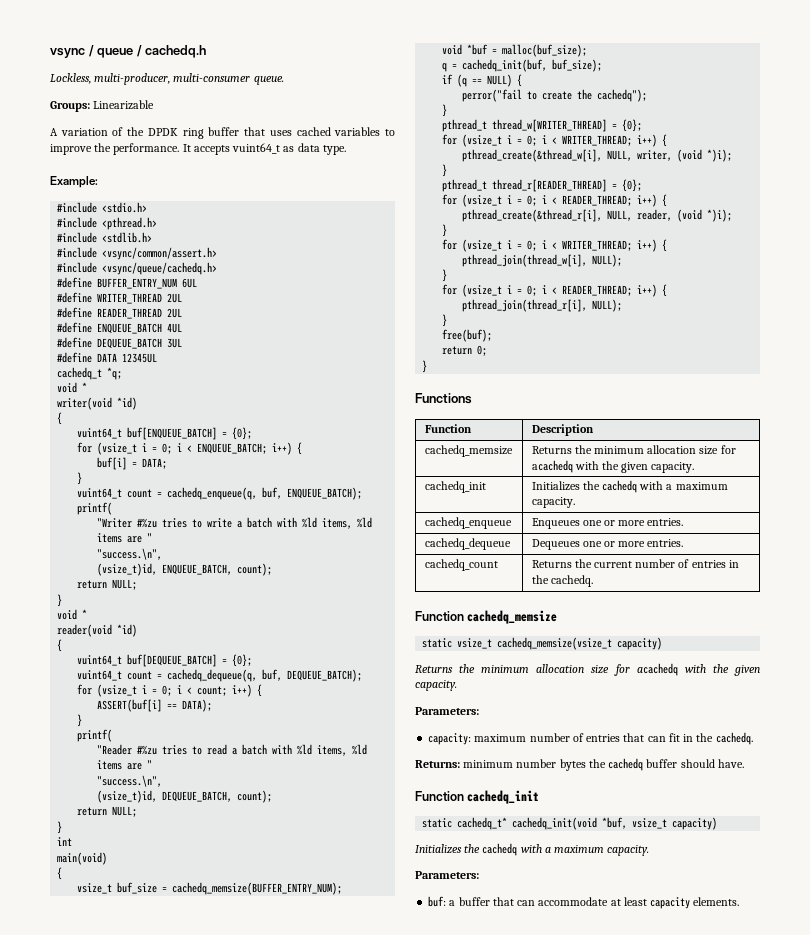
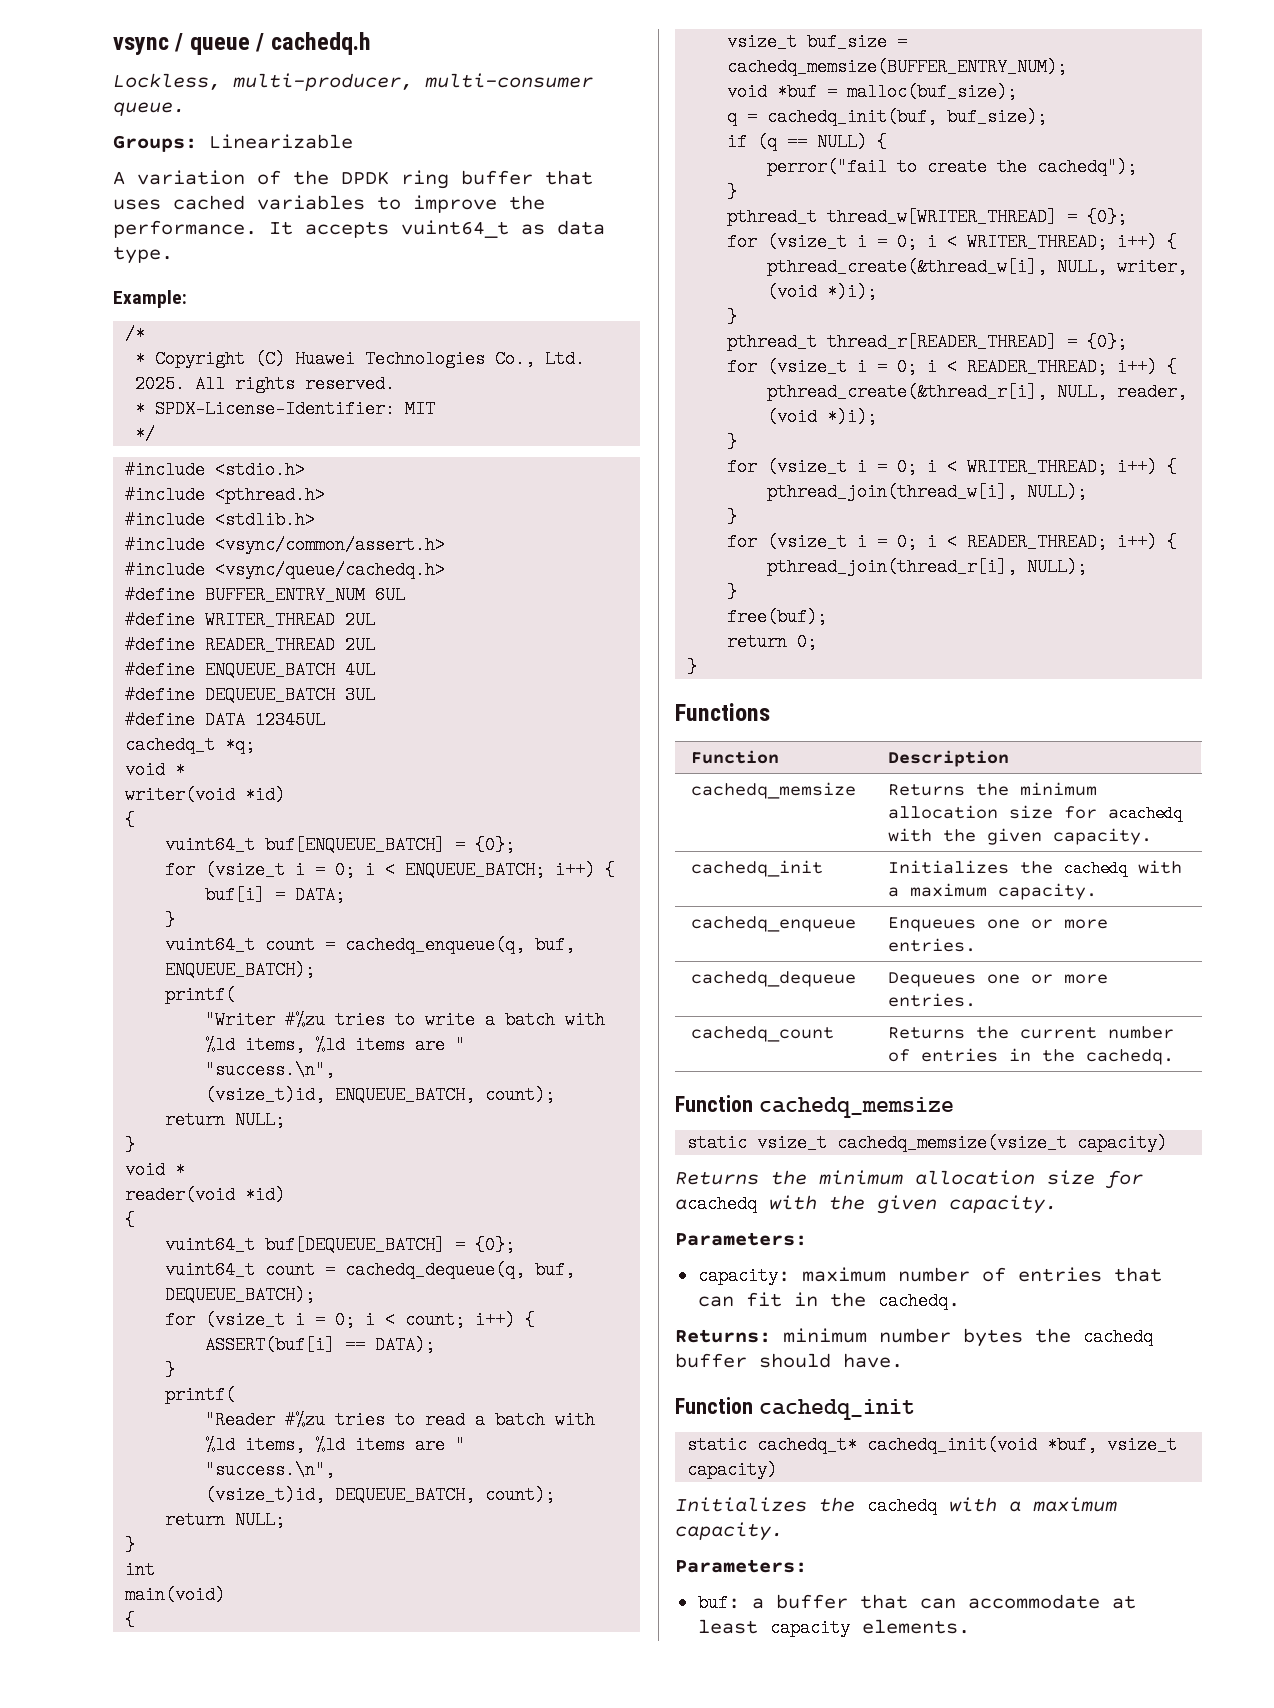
+ /*
+ * Copyright (C) Huawei Technologies Co., Ltd. 2025. All rights reserved.
+ * SPDX-License-Identifier: MIT
+ */

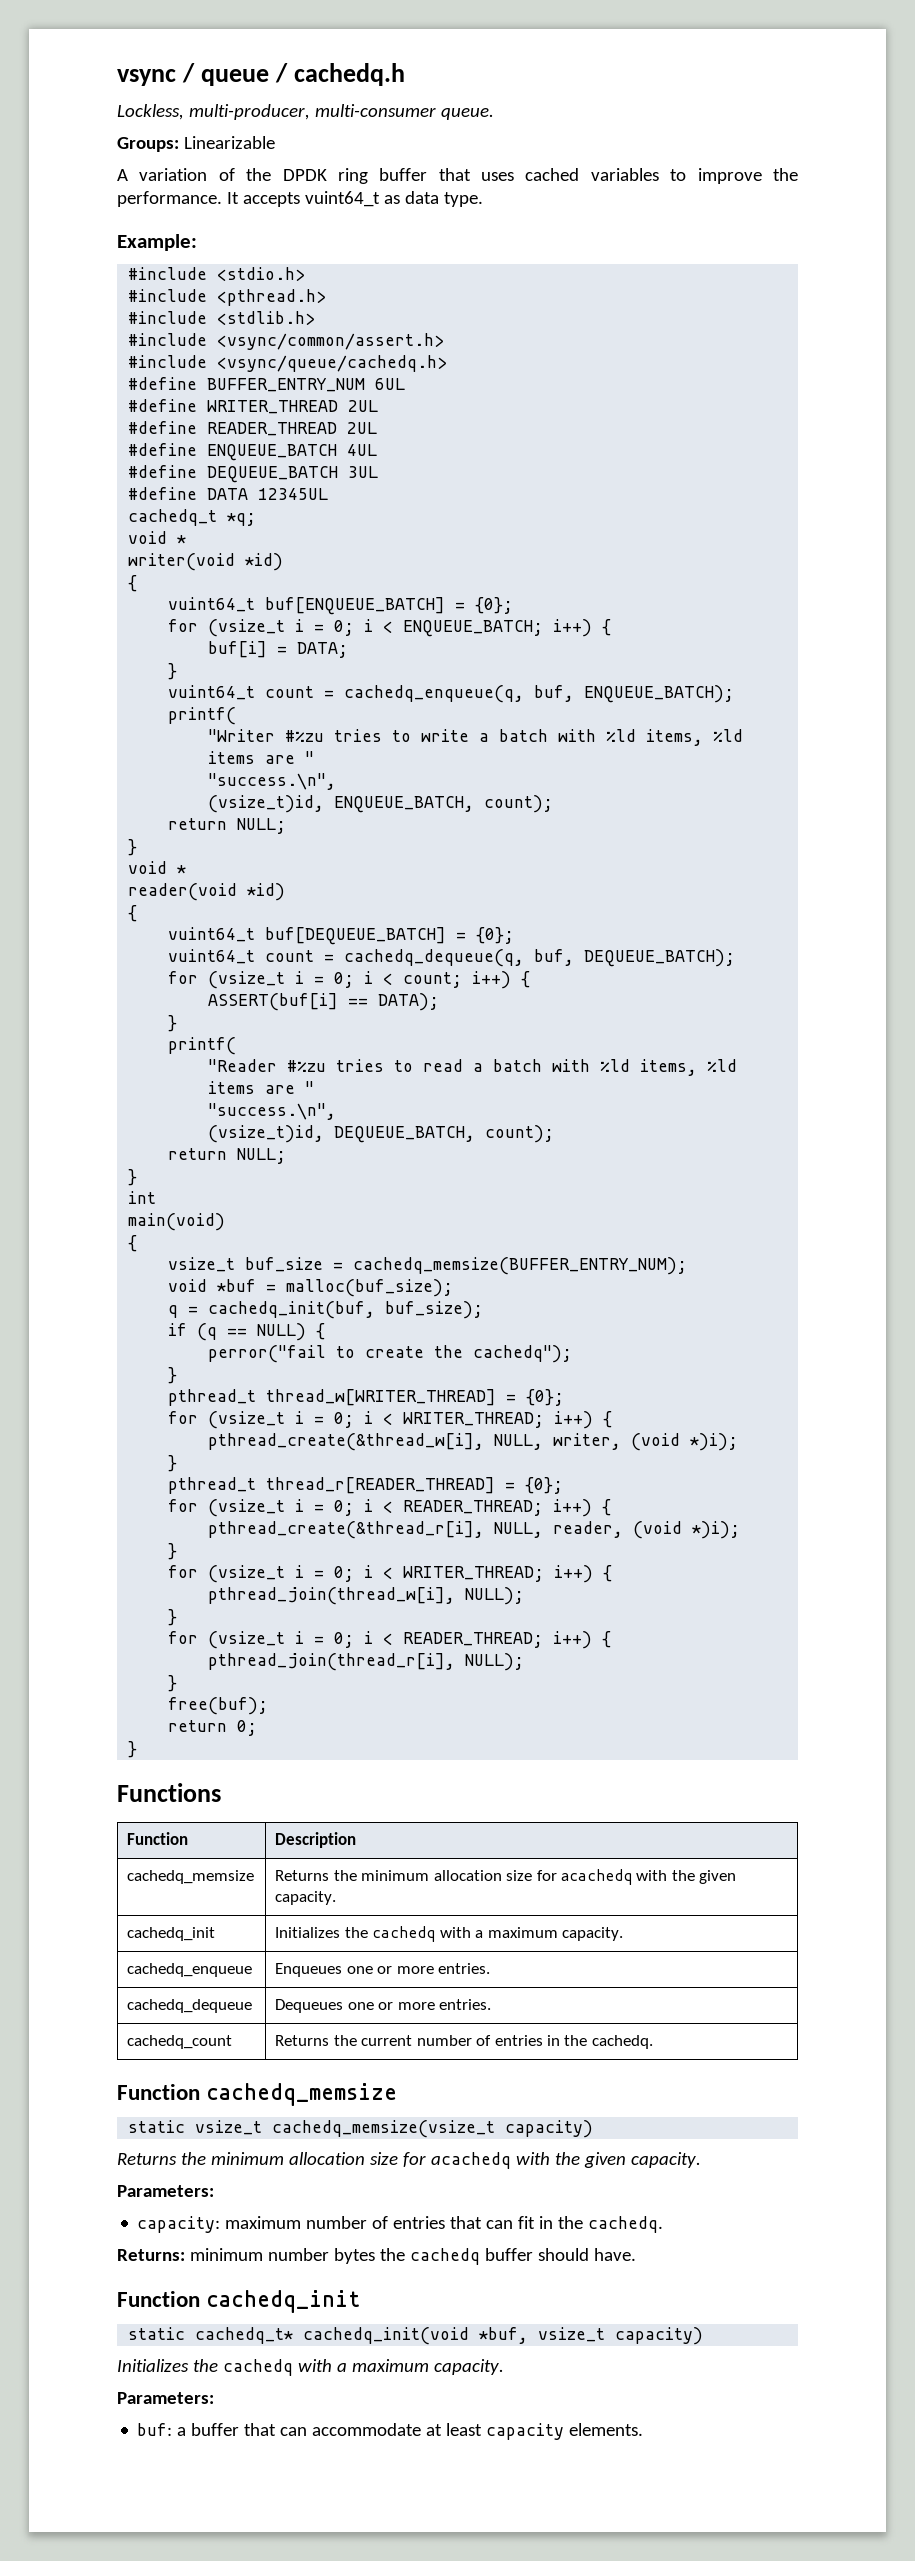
- /*
- * Copyright (C) Huawei Technologies Co., Ltd. 2025. All rights reserved.
- * SPDX-License-Identifier: MIT
- */

